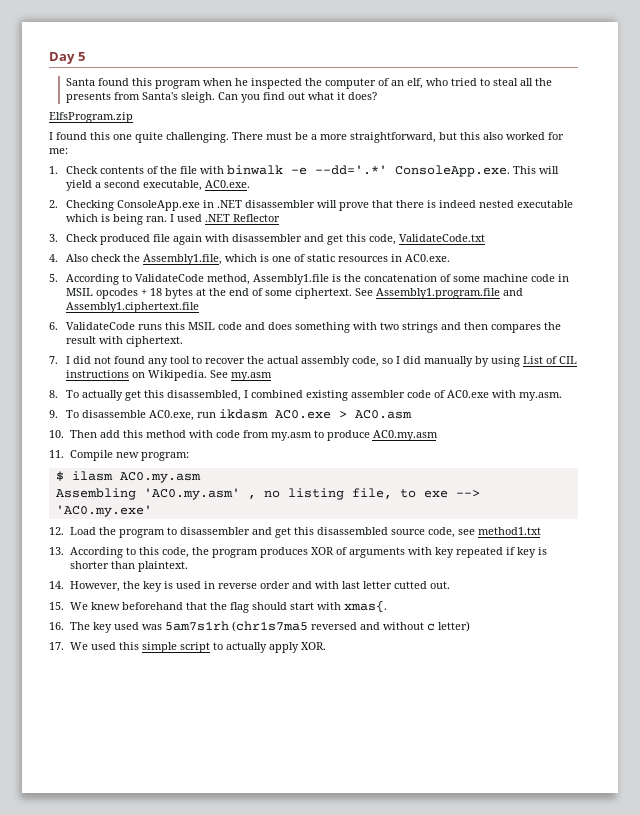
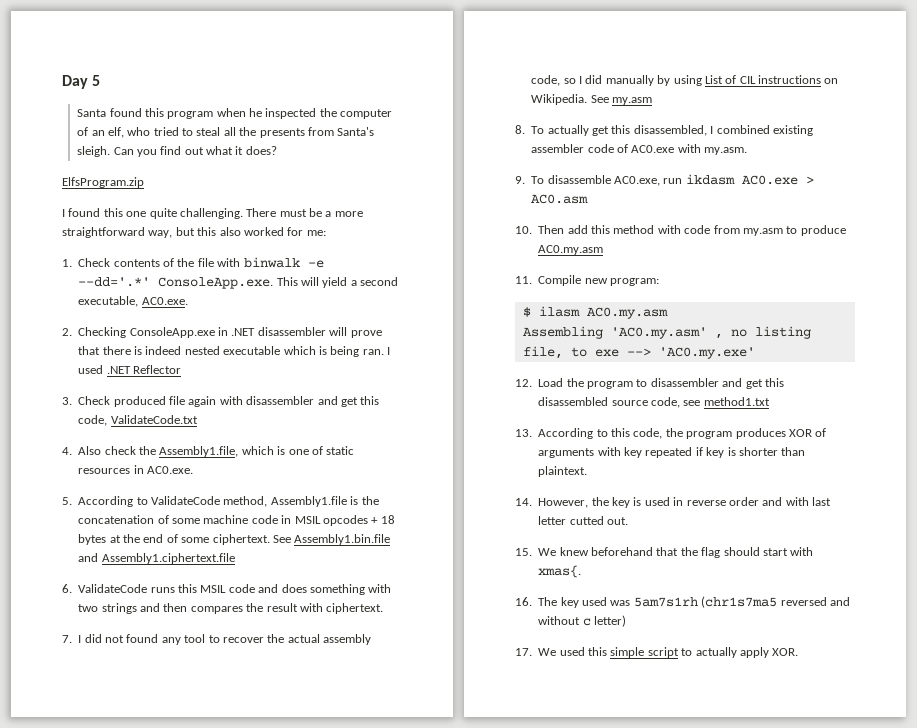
- There must be a more straightforward, but this also worked for me:
+ There must be a more straightforward way, but this also worked for me:
- See Assembly1.program.file and Assembly1.ciphertext.file
+ See Assembly1.bin.file and Assembly1.ciphertext.file

